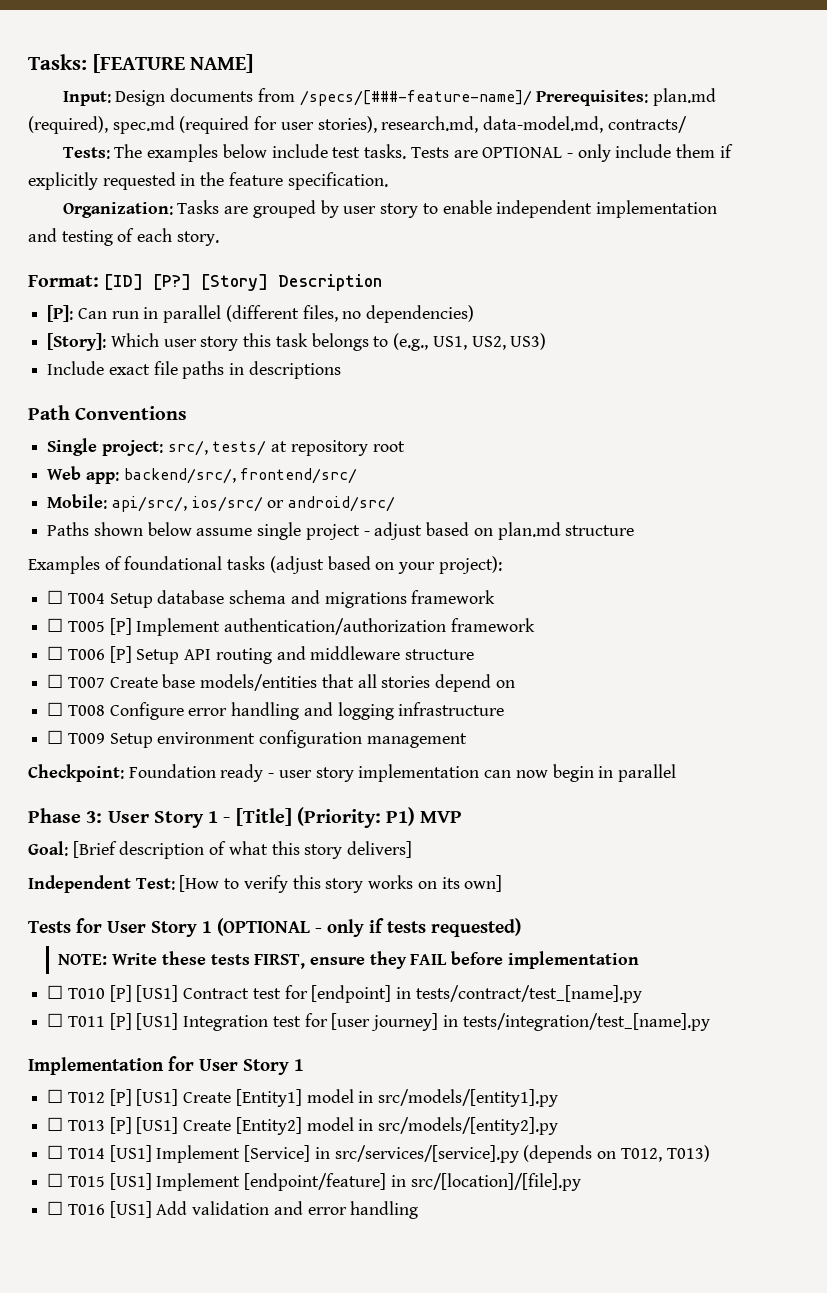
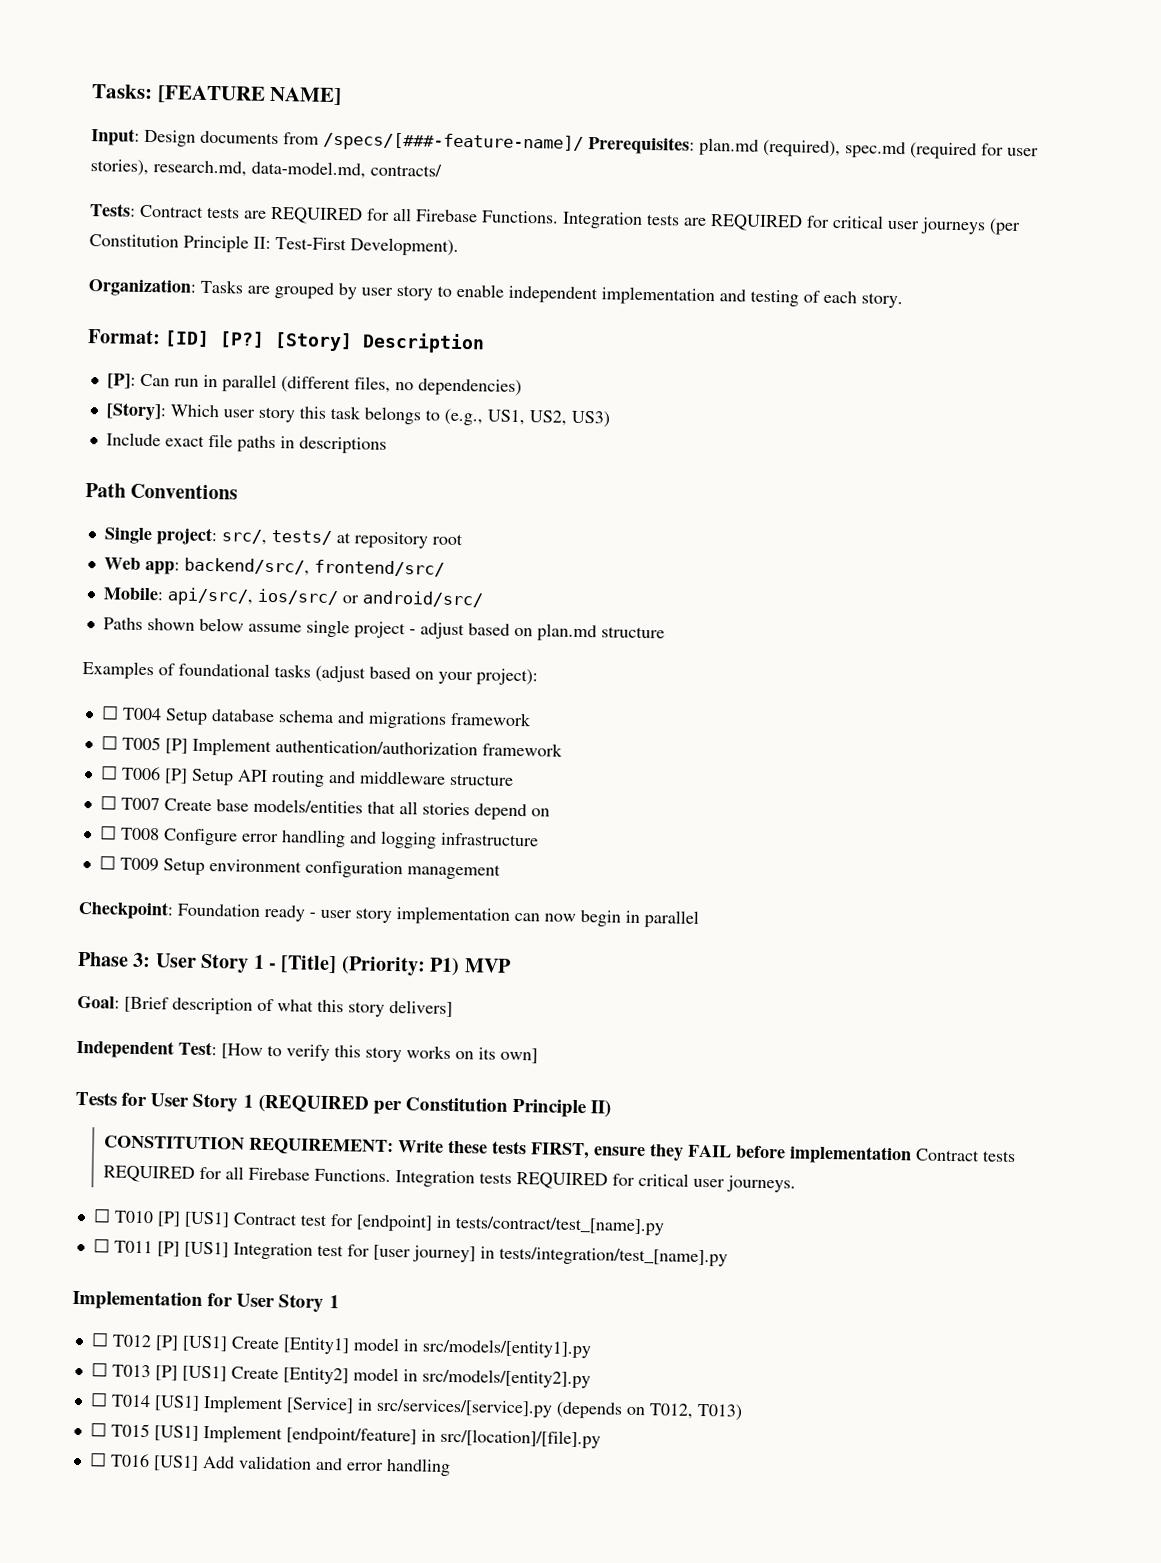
- Tests: The examples below include test tasks. Tests are OPTIONAL - only include them if explicitly requested in the feature specification.
+ Tests: Contract tests are REQUIRED for all Firebase Functions. Integration tests are REQUIRED for critical user journeys (per Constitution Principle II: Test-First Development).
- Tests for User Story 1 (OPTIONAL - only if tests requested)
- NOTE: Write these tests FIRST, ensure they FAIL before implementation
+ Tests for User Story 1 (REQUIRED per Constitution Principle II)
+ CONSTITUTION REQUIREMENT: Write these tests FIRST, ensure they FAIL before implementation Contract tests REQUIRED for all Firebase Functions. Integration tests REQUIRED for critical user journeys.

